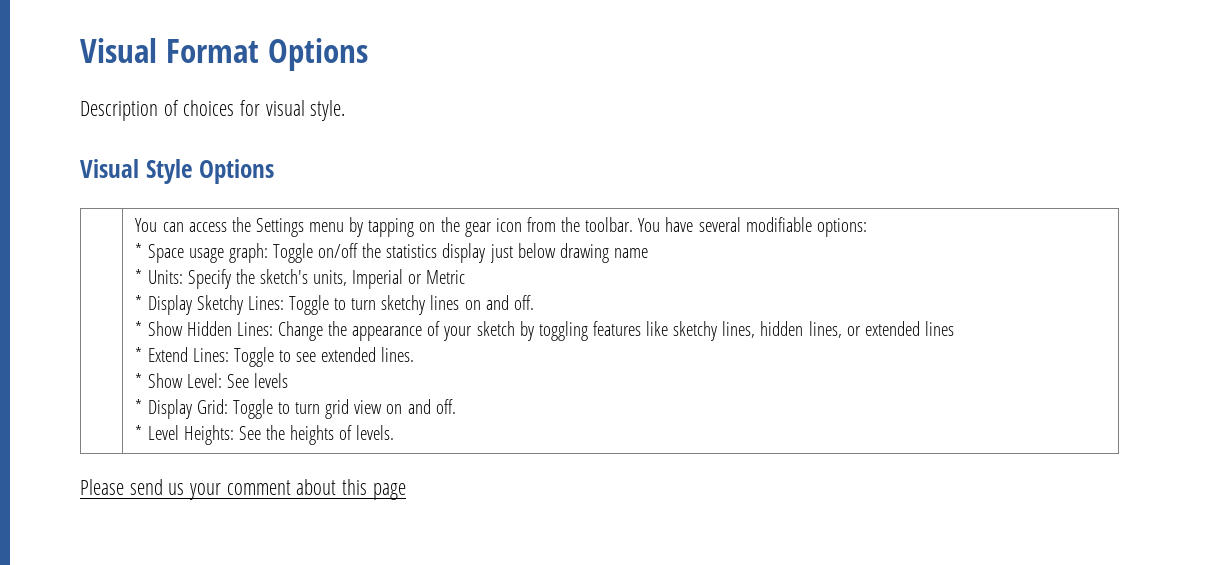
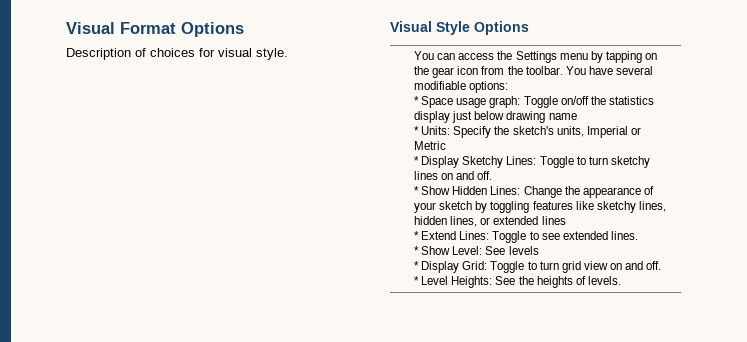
- Please send us your comment about this page

